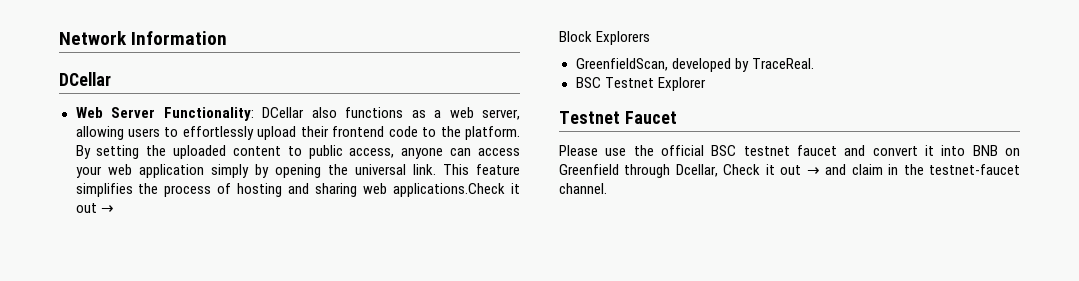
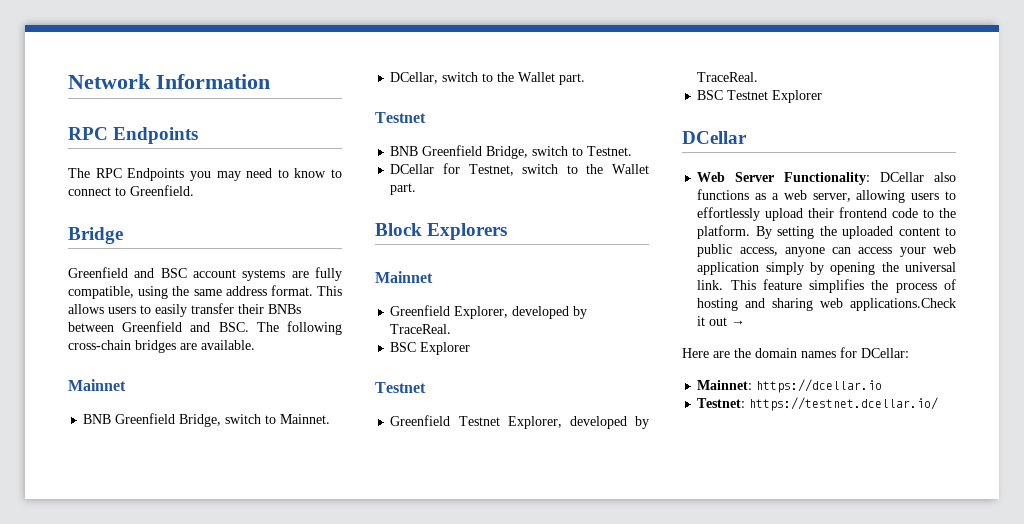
  Network Information
+ RPC Endpoints
+ The RPC Endpoints you may need to know to connect to Greenfield.
+ Bridge
+ Greenfield and BSC account systems are fully compatible, using the same address format. This allows users to easily transfer their BNBs between Greenfield and BSC. The following cross-chain bridges are available.
+ Mainnet
+ BNB Greenfield Bridge, switch to Mainnet.
+ DCellar, switch to the Wallet part.
+ Testnet
+ BNB Greenfield Bridge, switch to Testnet.
+ DCellar for Testnet, switch to the Wallet part.
+ Block Explorers
+ Mainnet
+ Greenfield Explorer, developed by TraceReal.
+ BSC Explorer
+ Testnet
+ Greenfield Testnet Explorer, developed by TraceReal.
+ BSC Testnet Explorer
- Block Explorers
- GreenfieldScan, developed by TraceReal.
- BSC Testnet Explorer
- Testnet Faucet
- Please use the official BSC testnet faucet and convert it into BNB on Greenfield through Dcellar, Check it out → and claim in the testnet-faucet channel.
+ Here are the domain names for DCellar:
+ Mainnet: https://dcellar.io
+ Testnet: https://testnet.dcellar.io/

